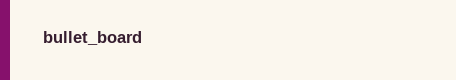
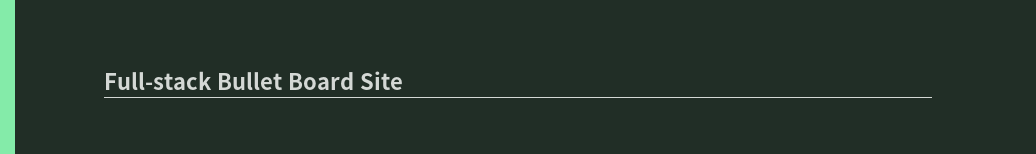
- bullet_board
+ Full-stack Bullet Board Site

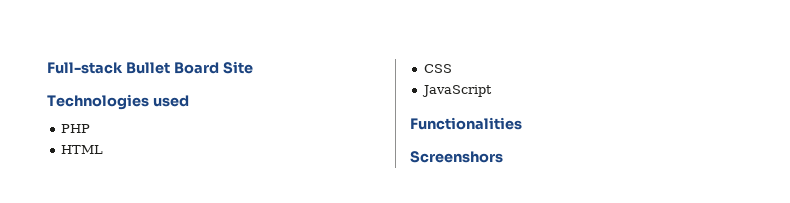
+ Technologies used
+ PHP
+ HTML
+ CSS
+ JavaScript
+ Functionalities
+ Screenshors

